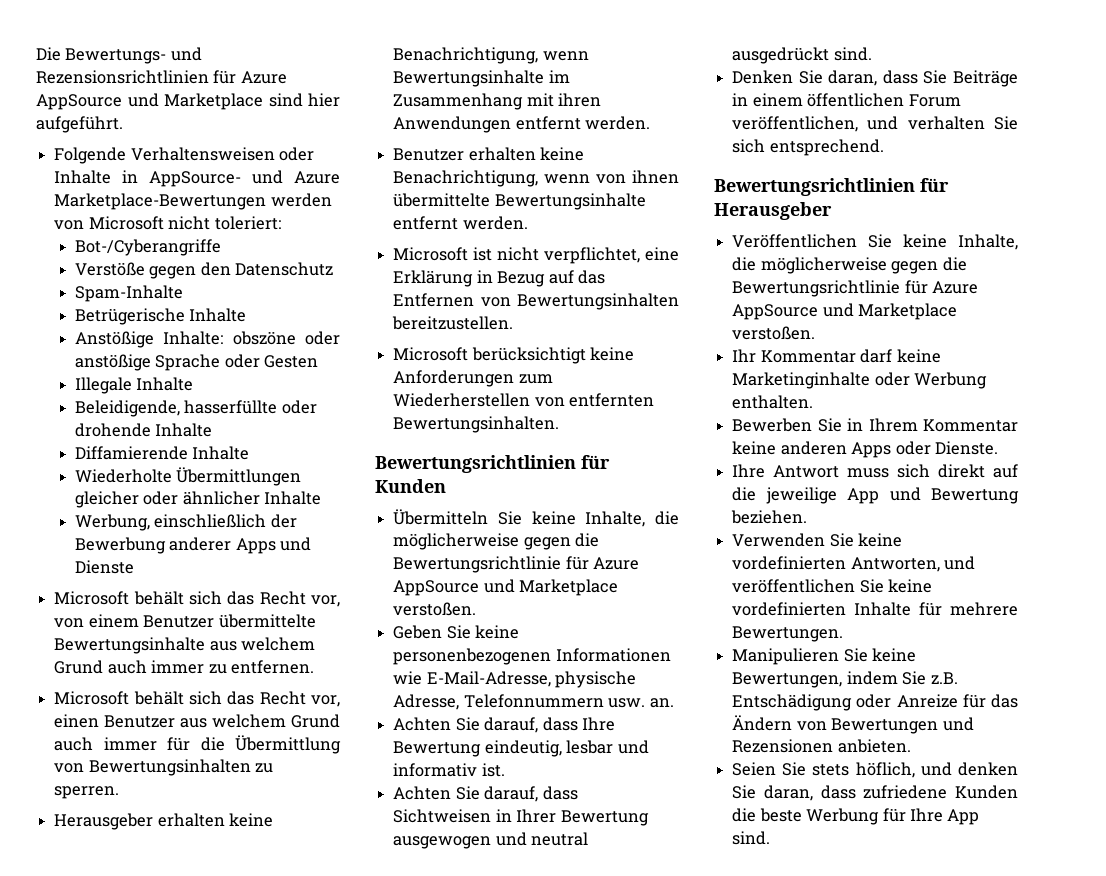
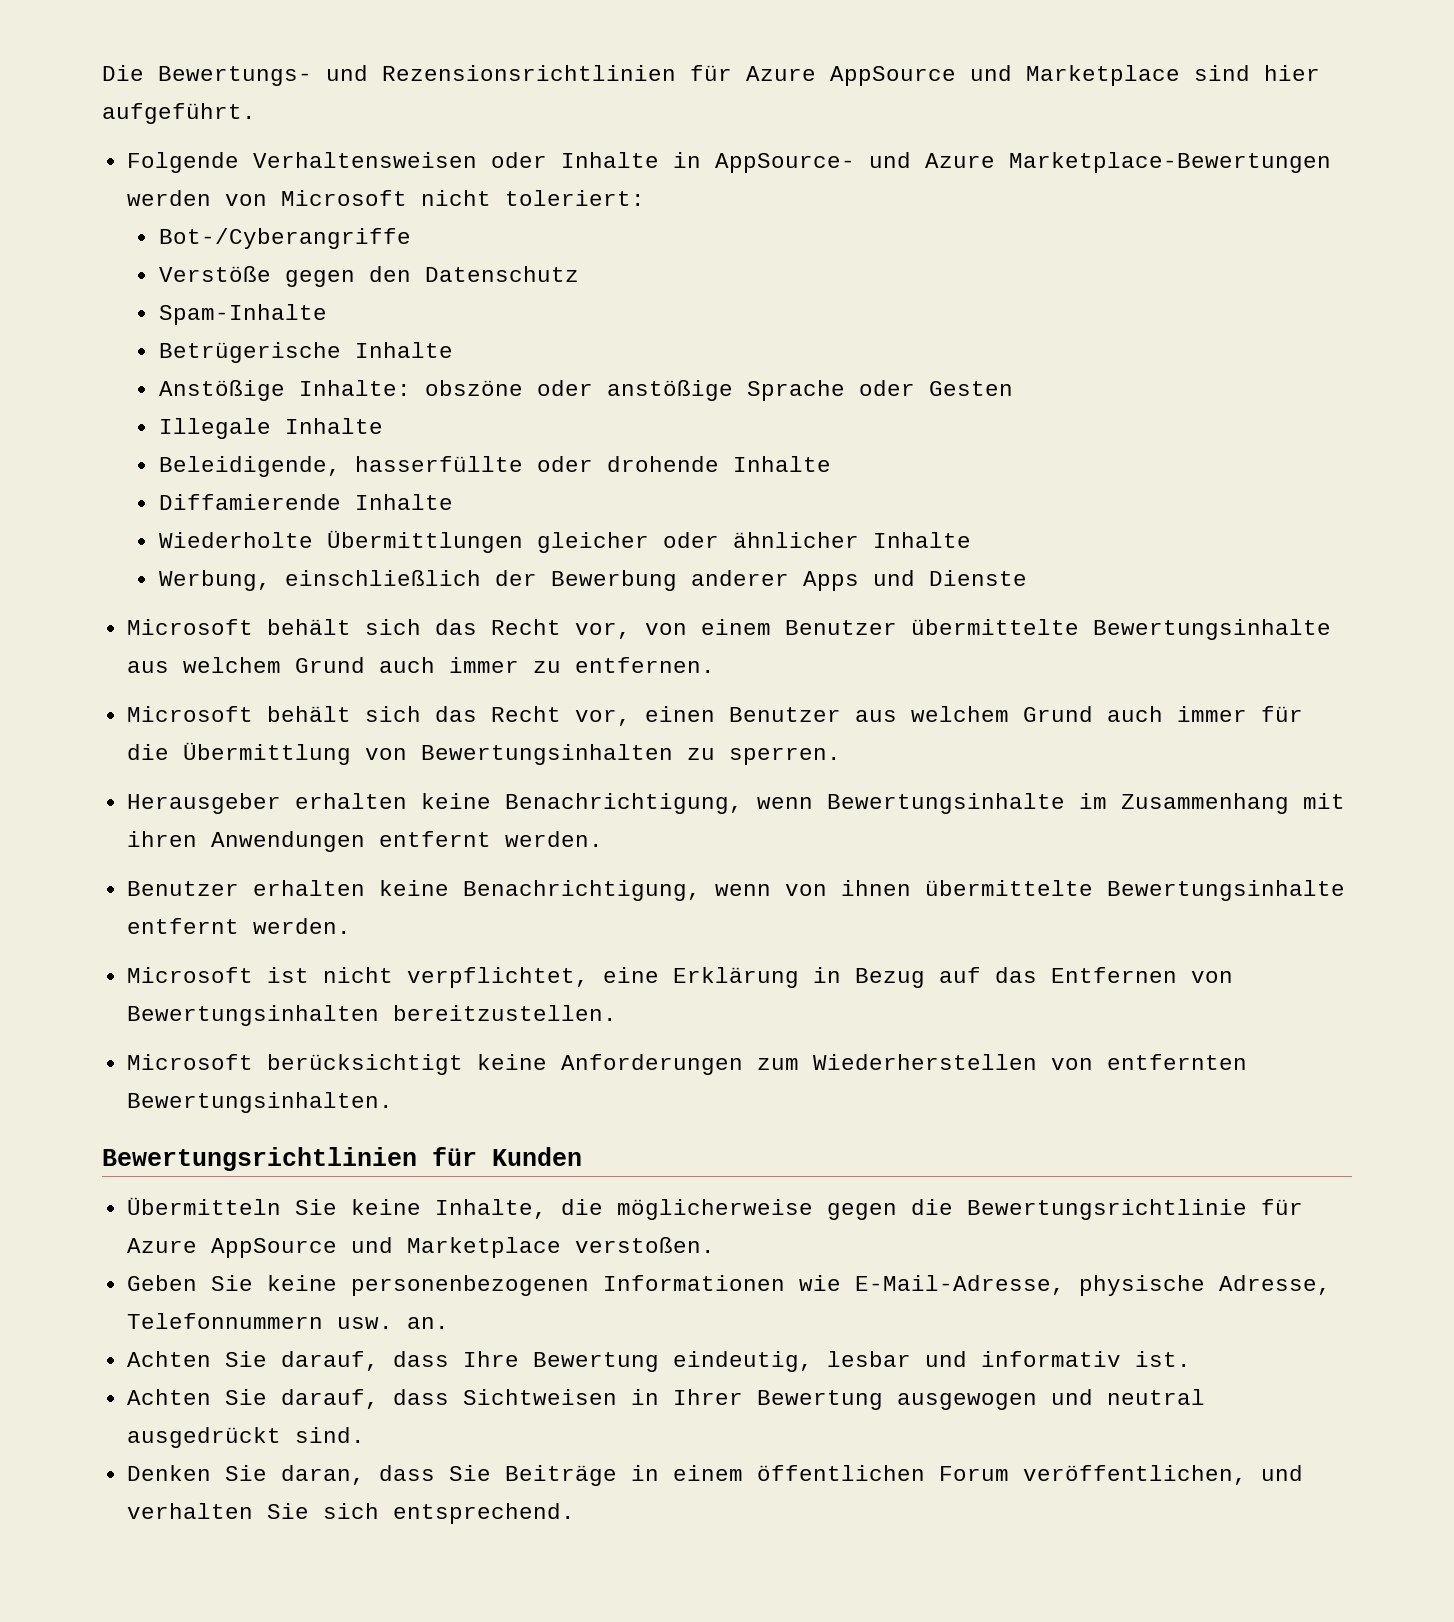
- Bewertungsrichtlinien für Herausgeber
- Veröffentlichen Sie keine Inhalte, die möglicherweise gegen die Bewertungsrichtlinie für Azure AppSource und Marketplace verstoßen.
- Ihr Kommentar darf keine Marketinginhalte oder Werbung enthalten.
- Bewerben Sie in Ihrem Kommentar keine anderen Apps oder Dienste.
- Ihre Antwort muss sich direkt auf die jeweilige App und Bewertung beziehen.
- Verwenden Sie keine vordefinierten Antworten, und veröffentlichen Sie keine vordefinierten Inhalte für mehrere Bewertungen.
- Manipulieren Sie keine Bewertungen, indem Sie z.B. Entschädigung oder Anreize für das Ändern von Bewertungen und Rezensionen anbieten.
- Seien Sie stets höflich, und denken Sie daran, dass zufriedene Kunden die beste Werbung für Ihre App sind.

